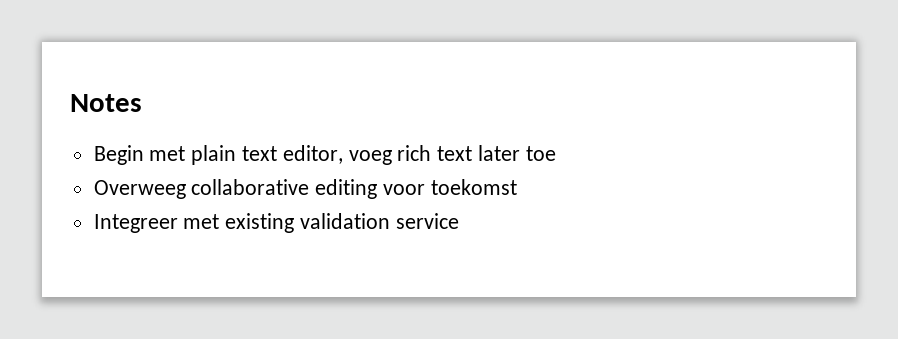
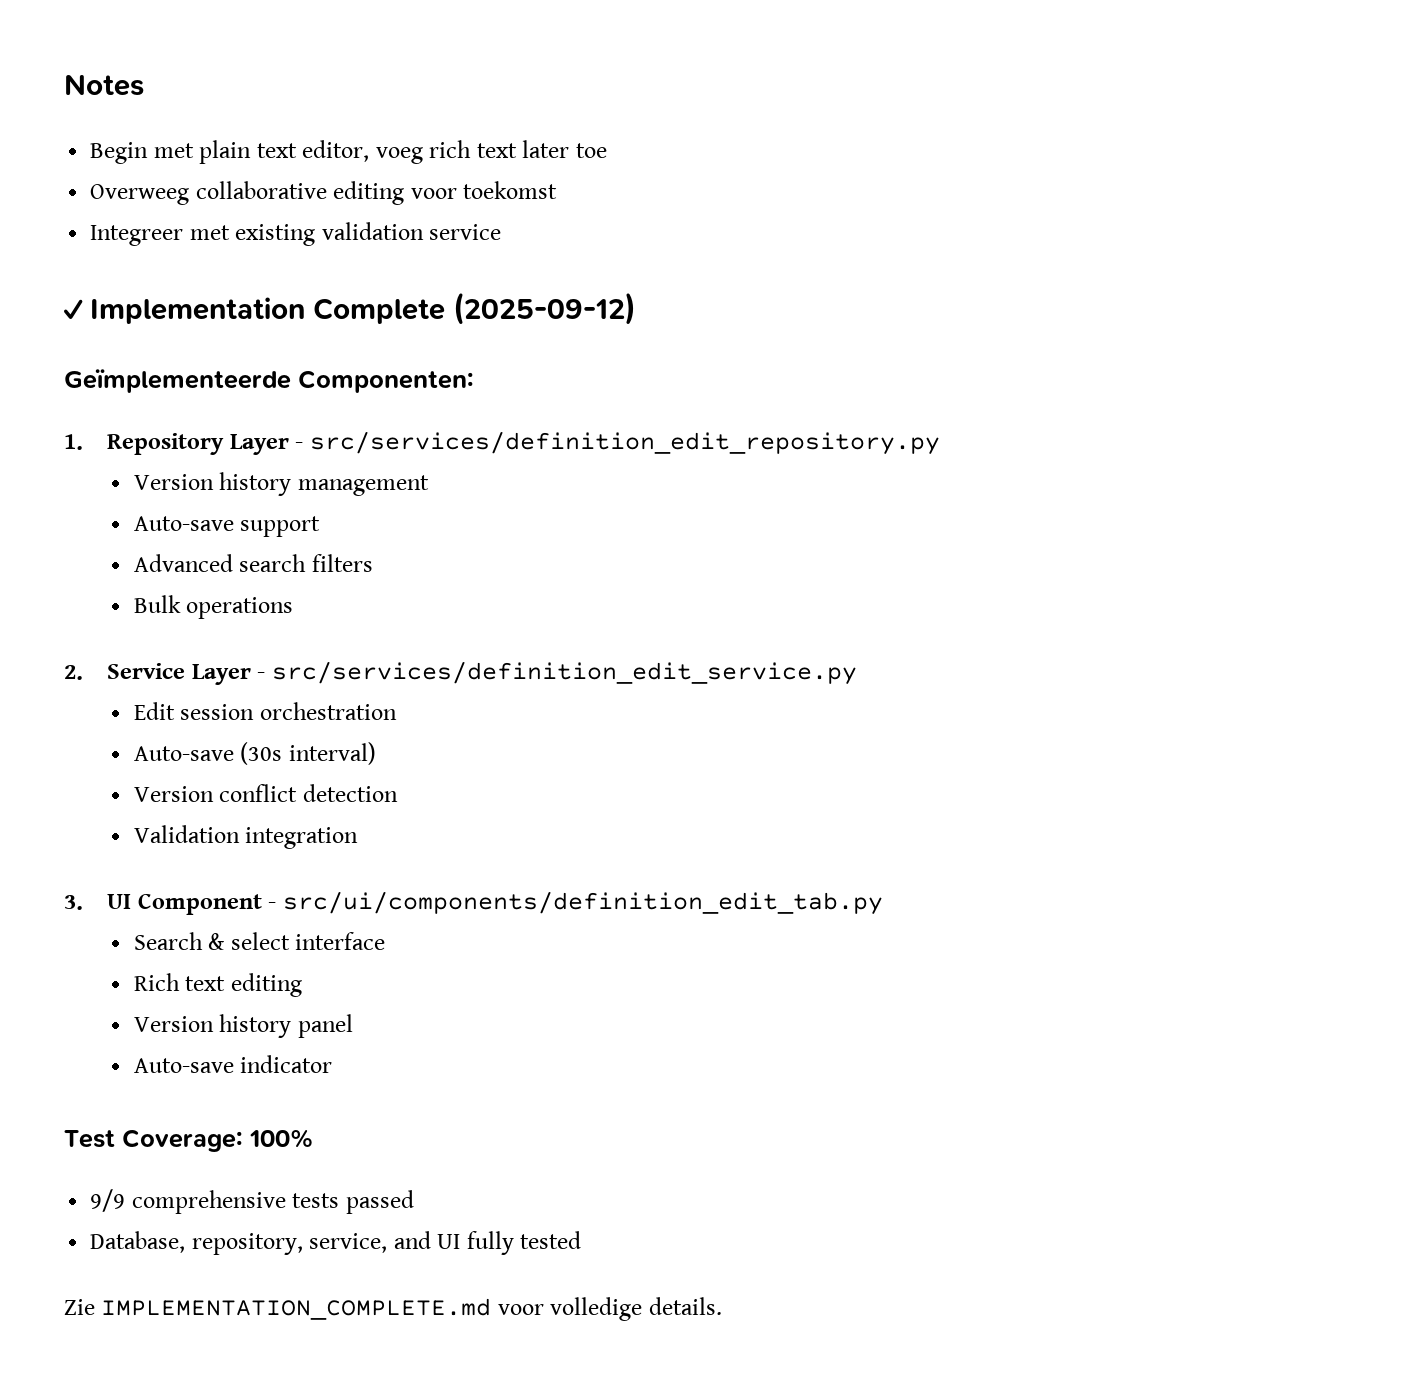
+ ✓ Implementation Complete (2025-09-12)
+ Geïmplementeerde Componenten:
+ 1. Repository Layer - src/services/definition_edit_repository.py
+ Version history management
+ Auto-save support
+ Advanced search filters
+ Bulk operations
+ 2. Service Layer - src/services/definition_edit_service.py
+ Edit session orchestration
+ Auto-save (30s interval)
+ Version conflict detection
+ Validation integration
+ 3. UI Component - src/ui/components/definition_edit_tab.py
+ Search & select interface
+ Rich text editing
+ Version history panel
+ Auto-save indicator
+ Test Coverage: 100%
+ 9/9 comprehensive tests passed
+ Database, repository, service, and UI fully tested
+ Zie IMPLEMENTATION_COMPLETE.md voor volledige details.

